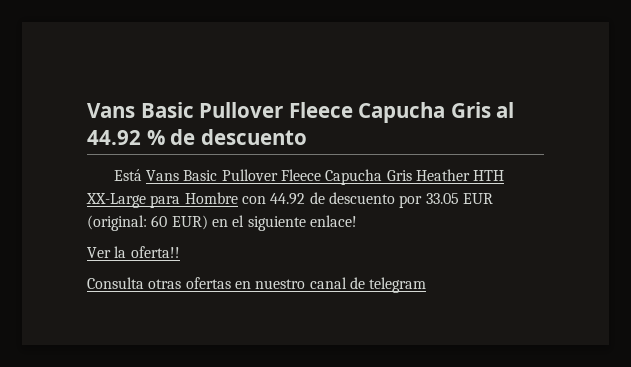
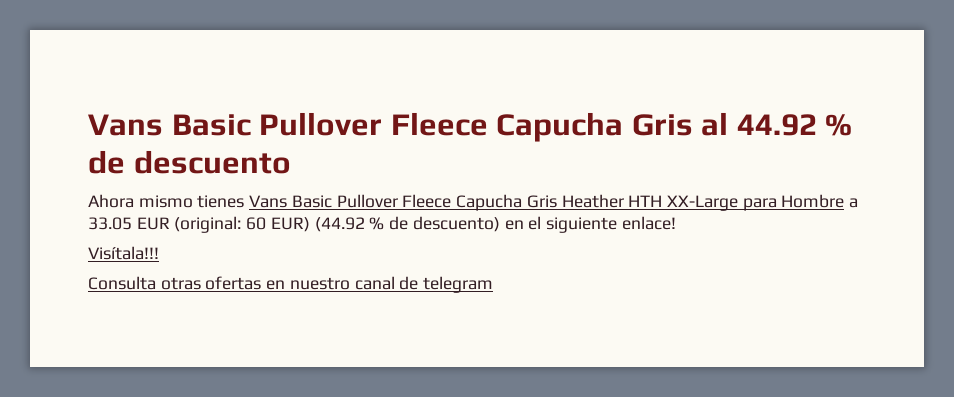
- Está Vans Basic Pullover Fleece Capucha Gris Heather HTH XX-Large para Hombre con 44.92 de descuento por 33.05 EUR (original: 60 EUR) en el siguiente enlace!
+ Ahora mismo tienes Vans Basic Pullover Fleece Capucha Gris Heather HTH XX-Large para Hombre a 33.05 EUR (original: 60 EUR) (44.92 % de descuento) en el siguiente enlace!
- Ver la oferta!!
+ Visítala!!!

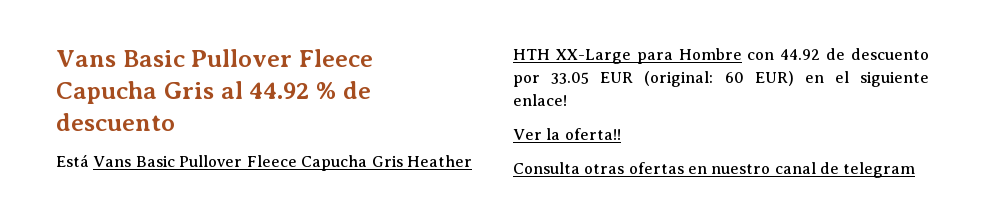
- Ahora mismo tienes Vans Basic Pullover Fleece Capucha Gris Heather HTH XX-Large para Hombre a 33.05 EUR (original: 60 EUR) (44.92 % de descuento) en el siguiente enlace!
+ Está Vans Basic Pullover Fleece Capucha Gris Heather HTH XX-Large para Hombre con 44.92 de descuento por 33.05 EUR (original: 60 EUR) en el siguiente enlace!
- Visítala!!!
+ Ver la oferta!!

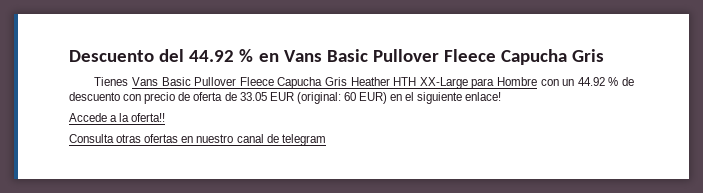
- Vans Basic Pullover Fleece Capucha Gris al 44.92 % de descuento
- Está Vans Basic Pullover Fleece Capucha Gris Heather HTH XX-Large para Hombre con 44.92 de descuento por 33.05 EUR (original: 60 EUR) en el siguiente enlace!
+ Descuento del 44.92 % en Vans Basic Pullover Fleece Capucha Gris
+ Tienes Vans Basic Pullover Fleece Capucha Gris Heather HTH XX-Large para Hombre con un 44.92 % de descuento con precio de oferta de 33.05 EUR (original: 60 EUR) en el siguiente enlace!
- Ver la oferta!!
+ Accede a la oferta!!

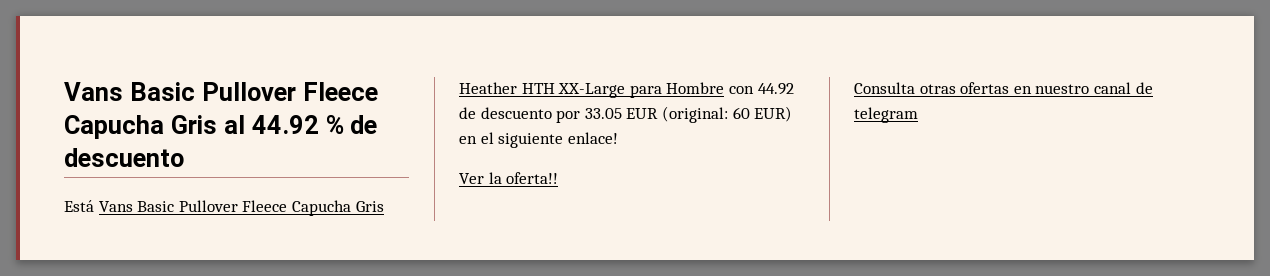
- Descuento del 44.92 % en Vans Basic Pullover Fleece Capucha Gris
- Tienes Vans Basic Pullover Fleece Capucha Gris Heather HTH XX-Large para Hombre con un 44.92 % de descuento con precio de oferta de 33.05 EUR (original: 60 EUR) en el siguiente enlace!
+ Vans Basic Pullover Fleece Capucha Gris al 44.92 % de descuento
+ Está Vans Basic Pullover Fleece Capucha Gris Heather HTH XX-Large para Hombre con 44.92 de descuento por 33.05 EUR (original: 60 EUR) en el siguiente enlace!
- Accede a la oferta!!
+ Ver la oferta!!

